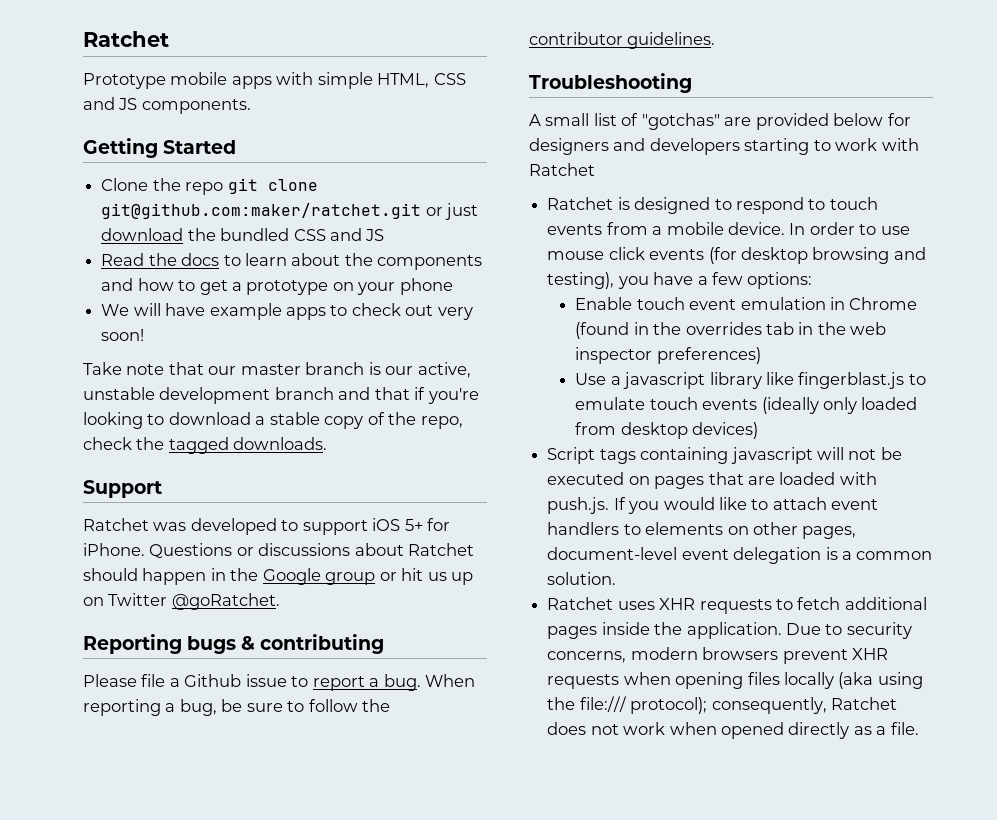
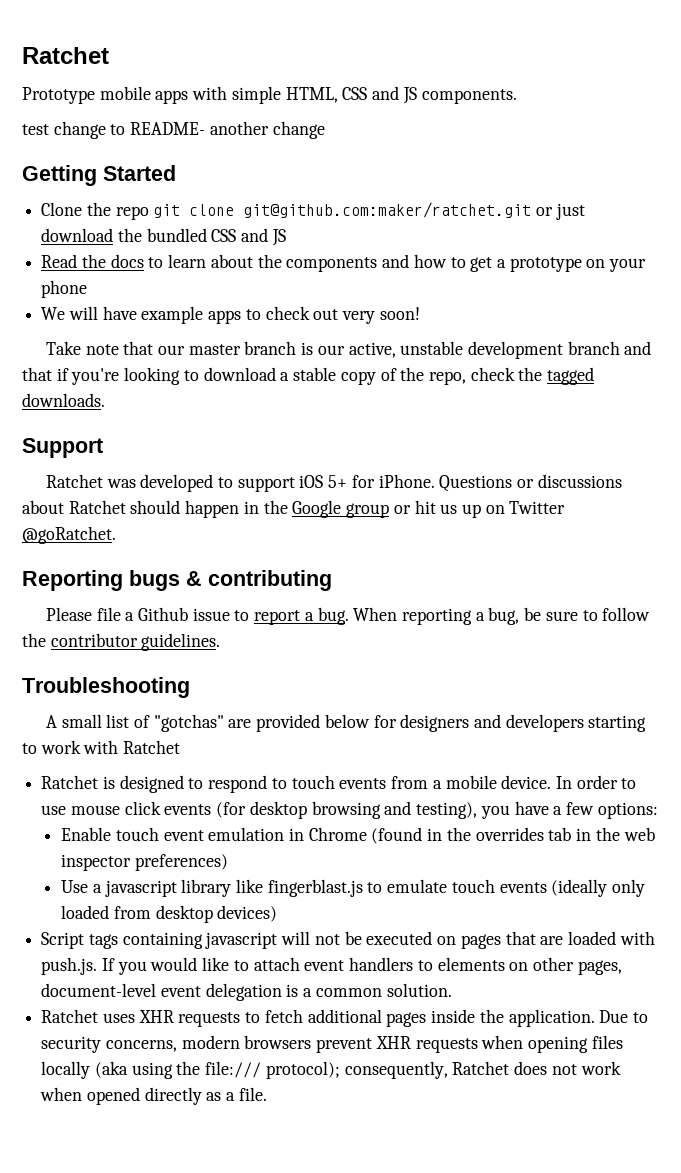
+ test change to README- another change

